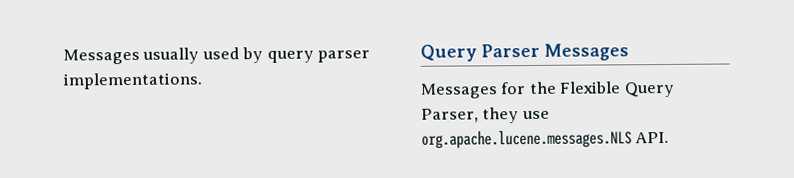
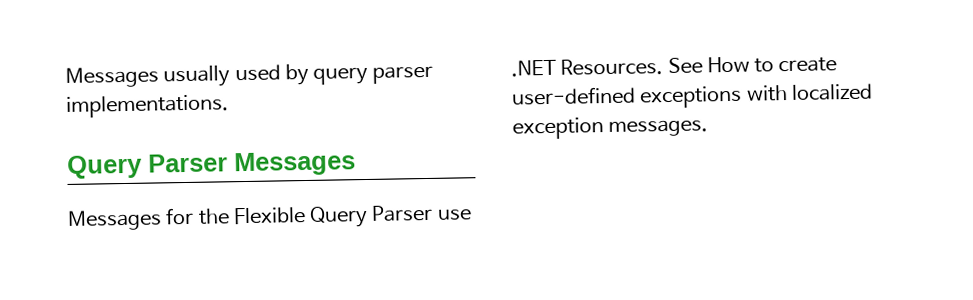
- Messages for the Flexible Query Parser, they use org.apache.lucene.messages.NLS API.
+ Messages for the Flexible Query Parser use .NET Resources. See How to create user-defined exceptions with localized exception messages.

